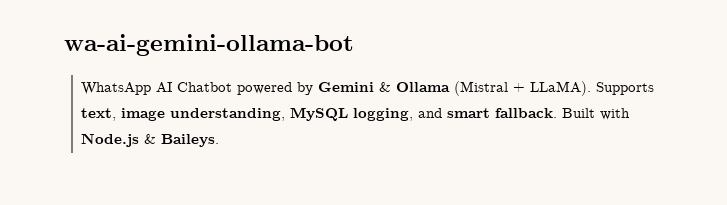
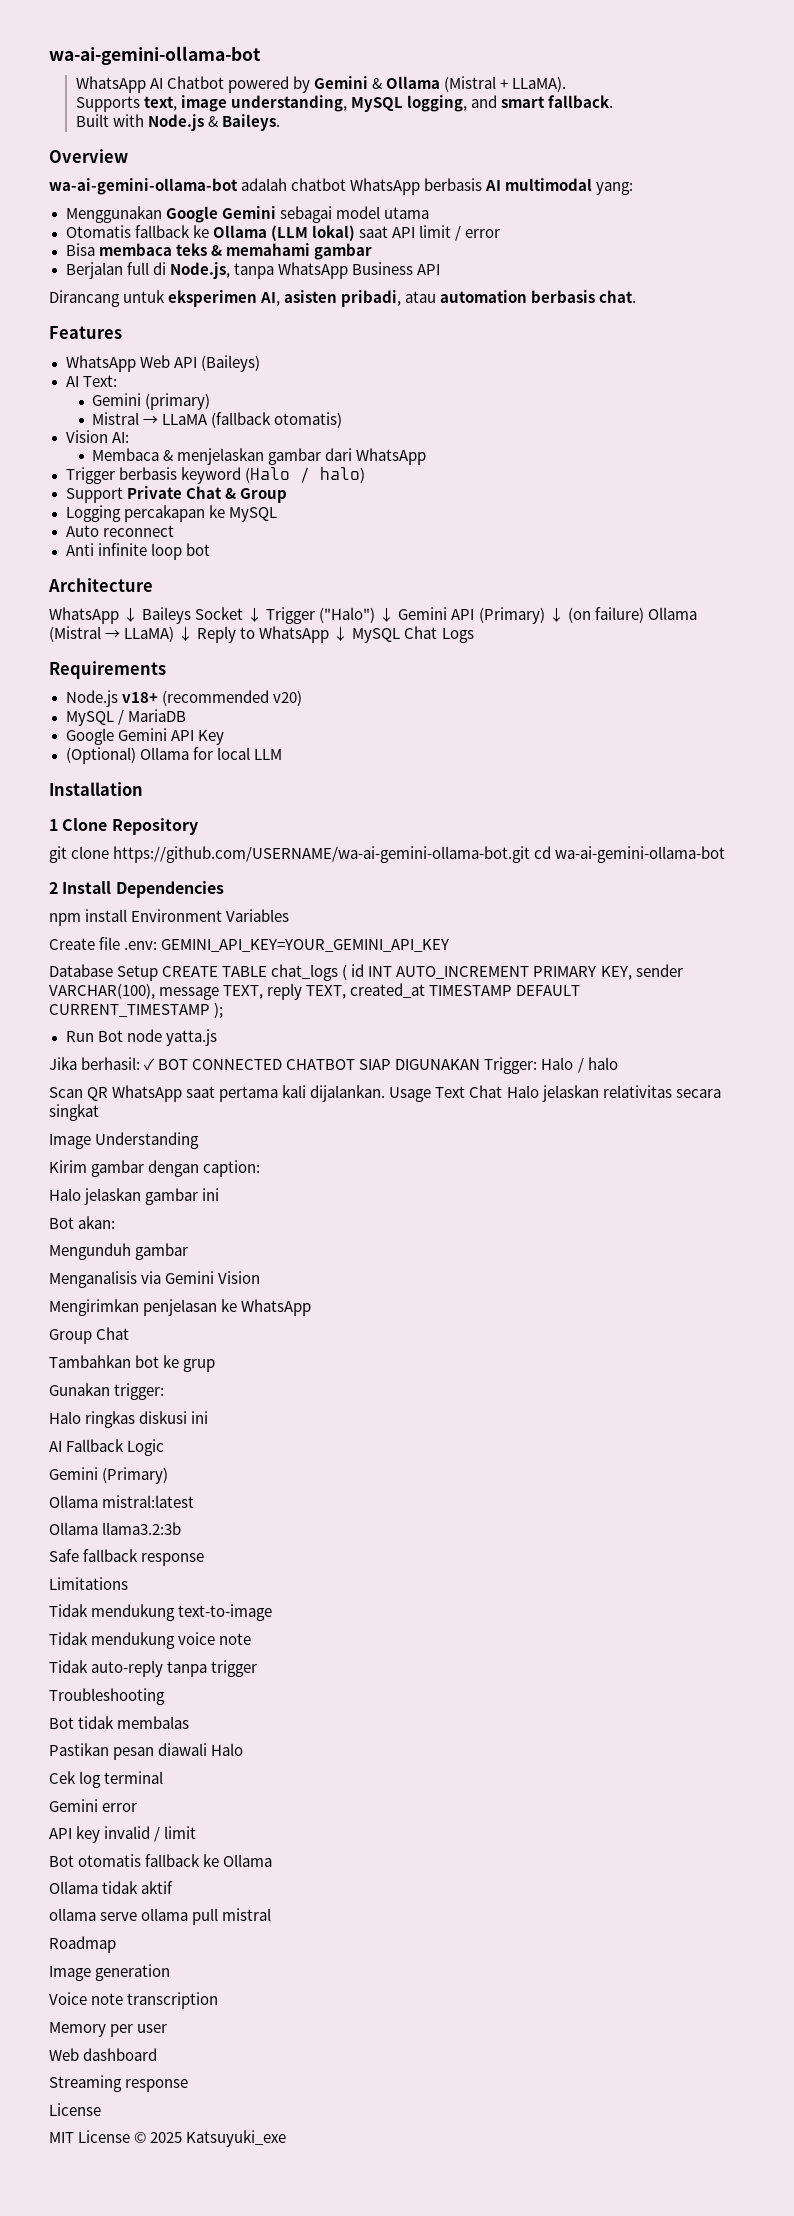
- WhatsApp AI Chatbot powered by Gemini & Ollama (Mistral + LLaMA). Supports text, image understanding, MySQL logging, and smart fallback. Built with Node.js & Baileys.
+ WhatsApp AI Chatbot powered by Gemini & Ollama (Mistral + LLaMA).
+ Supports text, image understanding, MySQL logging, and smart fallback.
+ Built with Node.js & Baileys.
+ Overview
+ wa-ai-gemini-ollama-bot adalah chatbot WhatsApp berbasis AI multimodal yang:
+ Menggunakan Google Gemini sebagai model utama
+ Otomatis fallback ke Ollama (LLM lokal) saat API limit / error
+ Bisa membaca teks & memahami gambar
+ Berjalan full di Node.js, tanpa WhatsApp Business API
+ Dirancang untuk eksperimen AI, asisten pribadi, atau automation berbasis chat.
+ Features
+ WhatsApp Web API (Baileys)
+ AI Text:
+ Gemini (primary)
+ Mistral → LLaMA (fallback otomatis)
+ Vision AI:
+ Membaca & menjelaskan gambar dari WhatsApp
+ Trigger berbasis keyword (Halo / halo)
+ Support Private Chat & Group
+ Logging percakapan ke MySQL
+ Auto reconnect
+ Anti infinite loop bot
+ Architecture
+ WhatsApp ↓ Baileys Socket ↓ Trigger ("Halo") ↓ Gemini API (Primary) ↓ (on failure) Ollama (Mistral → LLaMA) ↓ Reply to WhatsApp ↓ MySQL Chat Logs
+ Requirements
+ Node.js v18+ (recommended v20)
+ MySQL / MariaDB
+ Google Gemini API Key
+ (Optional) Ollama for local LLM
+ Installation
+ 1 Clone Repository
+ git clone https://github.com/USERNAME/wa-ai-gemini-ollama-bot.git cd wa-ai-gemini-ollama-bot
+ 2 Install Dependencies
+ npm install Environment Variables
+ Create file .env: GEMINI_API_KEY=YOUR_GEMINI_API_KEY
+ Database Setup CREATE TABLE chat_logs ( id INT AUTO_INCREMENT PRIMARY KEY, sender VARCHAR(100), message TEXT, reply TEXT, created_at TIMESTAMP DEFAULT CURRENT_TIMESTAMP );
+ Run Bot node yatta.js
+ Jika berhasil: ✓ BOT CONNECTED CHATBOT SIAP DIGUNAKAN Trigger: Halo / halo
+ Scan QR WhatsApp saat pertama kali dijalankan. Usage Text Chat Halo jelaskan relativitas secara singkat
+ Image Understanding
+ Kirim gambar dengan caption:
+ Halo jelaskan gambar ini
+ Bot akan:
+ Mengunduh gambar
+ Menganalisis via Gemini Vision
+ Mengirimkan penjelasan ke WhatsApp
+ Group Chat
+ Tambahkan bot ke grup
+ Gunakan trigger:
+ Halo ringkas diskusi ini
+ AI Fallback Logic
+ Gemini (Primary)
+ Ollama mistral:latest
+ Ollama llama3.2:3b
+ Safe fallback response
+ Limitations
+ Tidak mendukung text-to-image
+ Tidak mendukung voice note
+ Tidak auto-reply tanpa trigger
+ Troubleshooting
+ Bot tidak membalas
+ Pastikan pesan diawali Halo
+ Cek log terminal
+ Gemini error
+ API key invalid / limit
+ Bot otomatis fallback ke Ollama
+ Ollama tidak aktif
+ ollama serve ollama pull mistral
+ Roadmap
+ Image generation
+ Voice note transcription
+ Memory per user
+ Web dashboard
+ Streaming response
+ License
+ MIT License © 2025 Katsuyuki_exe

